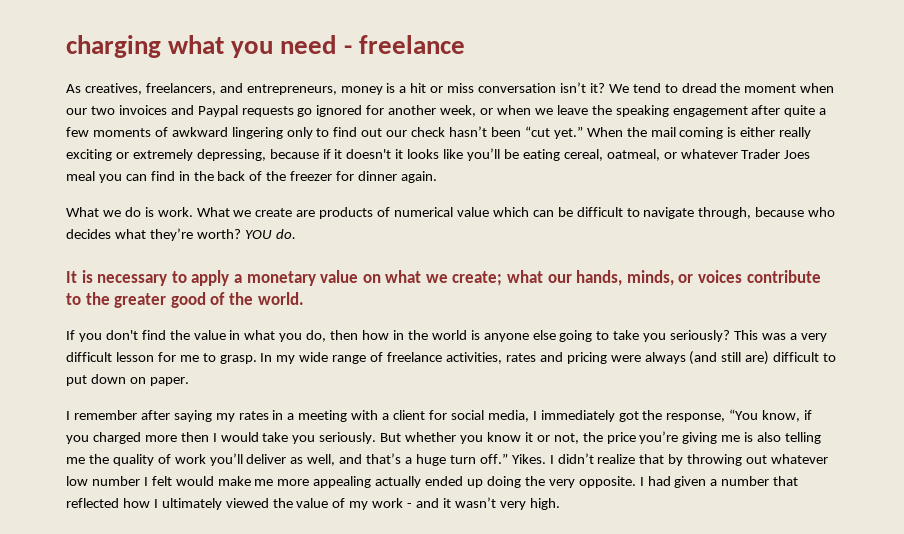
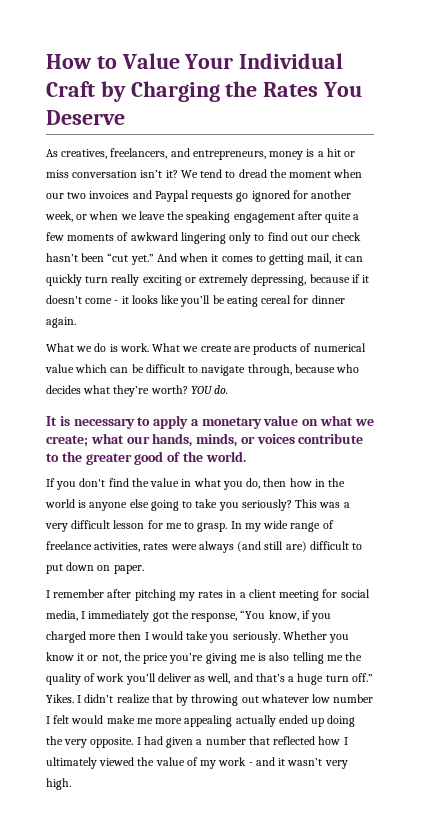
- charging what you need - freelance
+ How to Value Your Individual Craft by Charging the Rates You Deserve
- When the mail coming is either really exciting or extremely depressing, because if it doesn't it looks like you’ll be eating cereal, oatmeal, or whatever Trader Joes meal you can find in the back of the freezer for dinner again.
+ And when it comes to getting mail, it can quickly turn really exciting or extremely depressing, because if it doesn't come - it looks like you’ll be eating cereal for dinner again.
- In my wide range of freelance activities, rates and pricing were always (and still are) difficult to put down on paper.
+ In my wide range of freelance activities, rates were always (and still are) difficult to put down on paper.
- I remember after saying my rates in a meeting with a client for social media, I immediately got the response, “You know, if you charged more then I would take you seriously.
+ I remember after pitching my rates in a client meeting for social media, I immediately got the response, “You know, if you charged more then I would take you seriously.
- But whether you know it or not, the price you’re giving me is also telling me the quality of work you’ll deliver as well, and that’s a huge turn off.”
+ Whether you know it or not, the price you’re giving me is also telling me the quality of work you’ll deliver as well, and that’s a huge turn off.”

